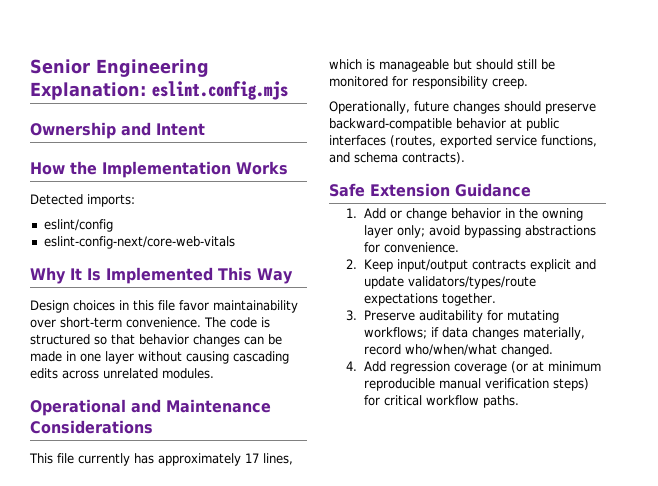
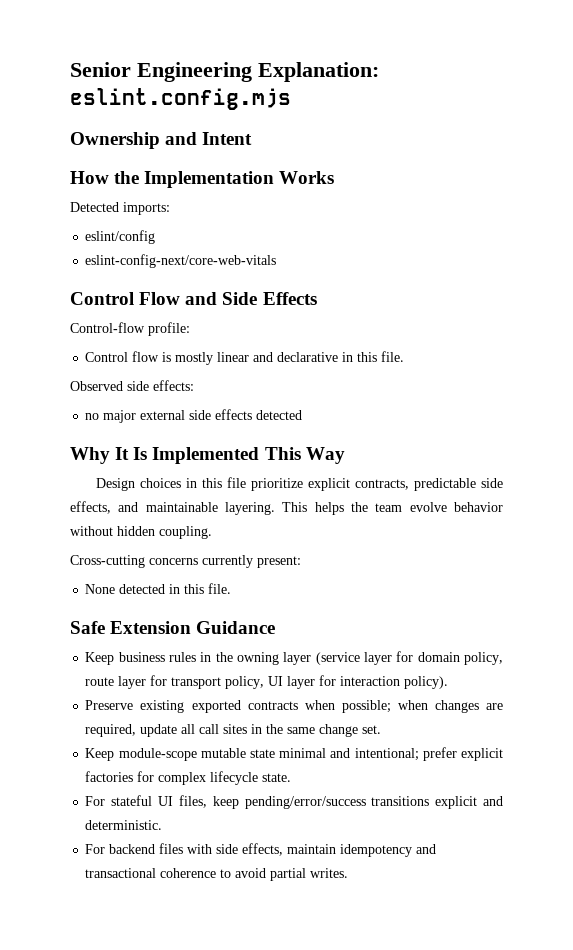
+ Control Flow and Side Effects
+ Control-flow profile:
+ Control flow is mostly linear and declarative in this file.
+ Observed side effects:
+ no major external side effects detected
- Design choices in this file favor maintainability over short-term convenience. The code is structured so that behavior changes can be made in one layer without causing cascading edits across unrelated modules.
- Operational and Maintenance Considerations
- This file currently has approximately 17 lines, which is manageable but should still be monitored for responsibility creep.
- Operationally, future changes should preserve backward-compatible behavior at public interfaces (routes, exported service functions, and schema contracts).
+ Design choices in this file prioritize explicit contracts, predictable side effects, and maintainable layering. This helps the team evolve behavior without hidden coupling.
+ Cross-cutting concerns currently present:
+ None detected in this file.
  Safe Extension Guidance
- 1. Add or change behavior in the owning layer only; avoid bypassing abstractions for convenience.
- 2. Keep input/output contracts explicit and update validators/types/route expectations together.
- 3. Preserve auditability for mutating workflows; if data changes materially, record who/when/what changed.
- 4. Add regression coverage (or at minimum reproducible manual verification steps) for critical workflow paths.
+ Keep business rules in the owning layer (service layer for domain policy, route layer for transport policy, UI layer for interaction policy).
+ Preserve existing exported contracts when possible; when changes are required, update all call sites in the same change set.
+ Keep module-scope mutable state minimal and intentional; prefer explicit factories for complex lifecycle state.
+ For stateful UI files, keep pending/error/success transitions explicit and deterministic.
+ For backend files with side effects, maintain idempotency and transactional coherence to avoid partial writes.

